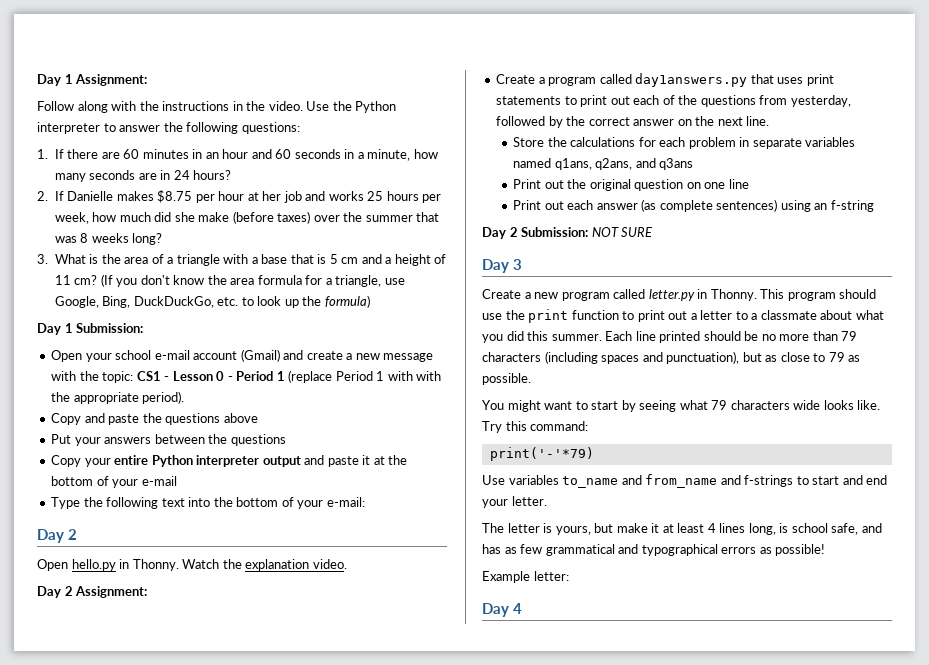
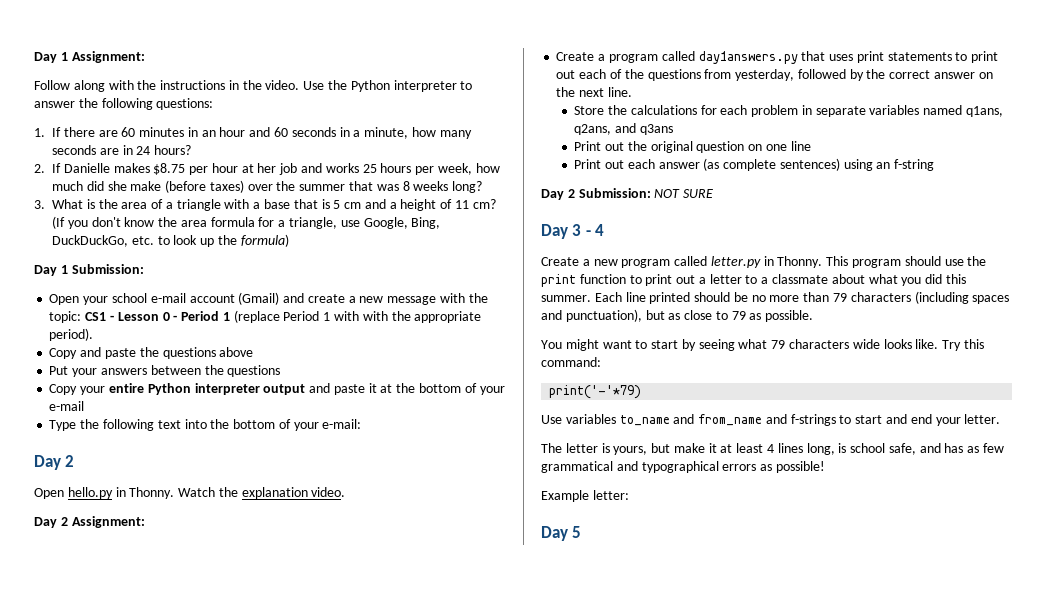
- Day 3
+ Day 3 - 4
- Day 4
+ Day 5

